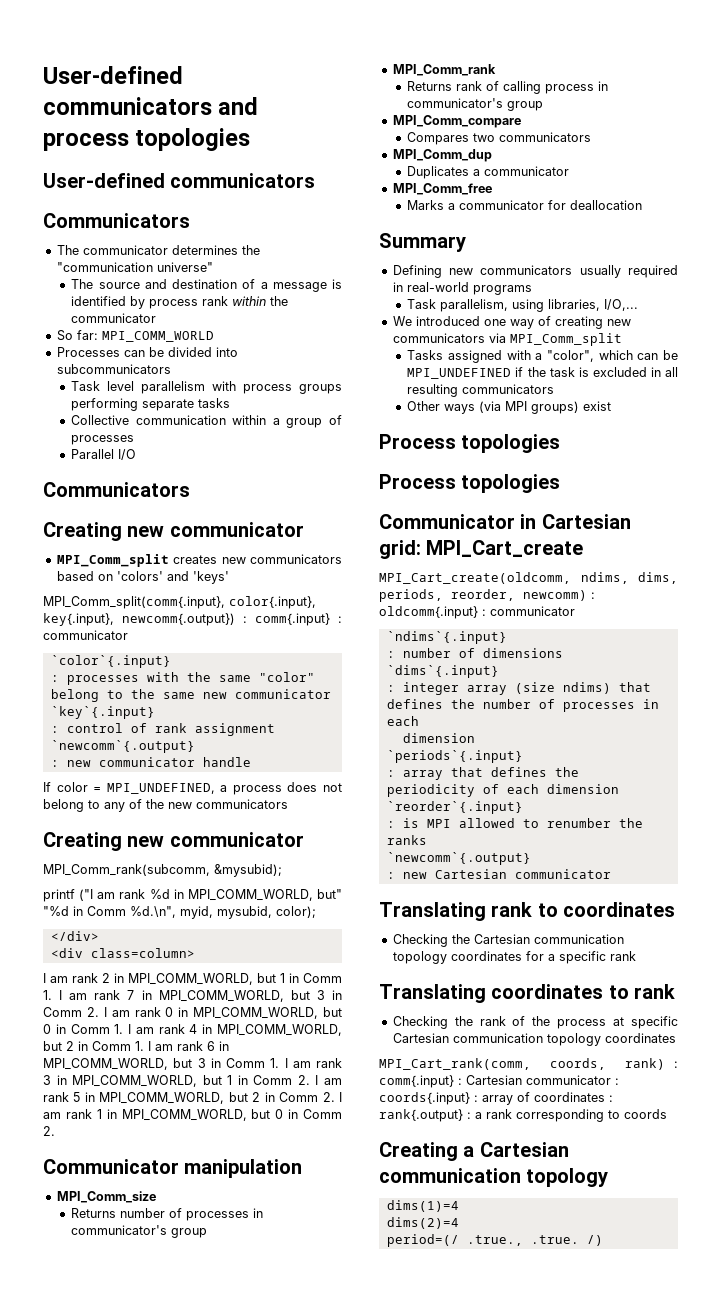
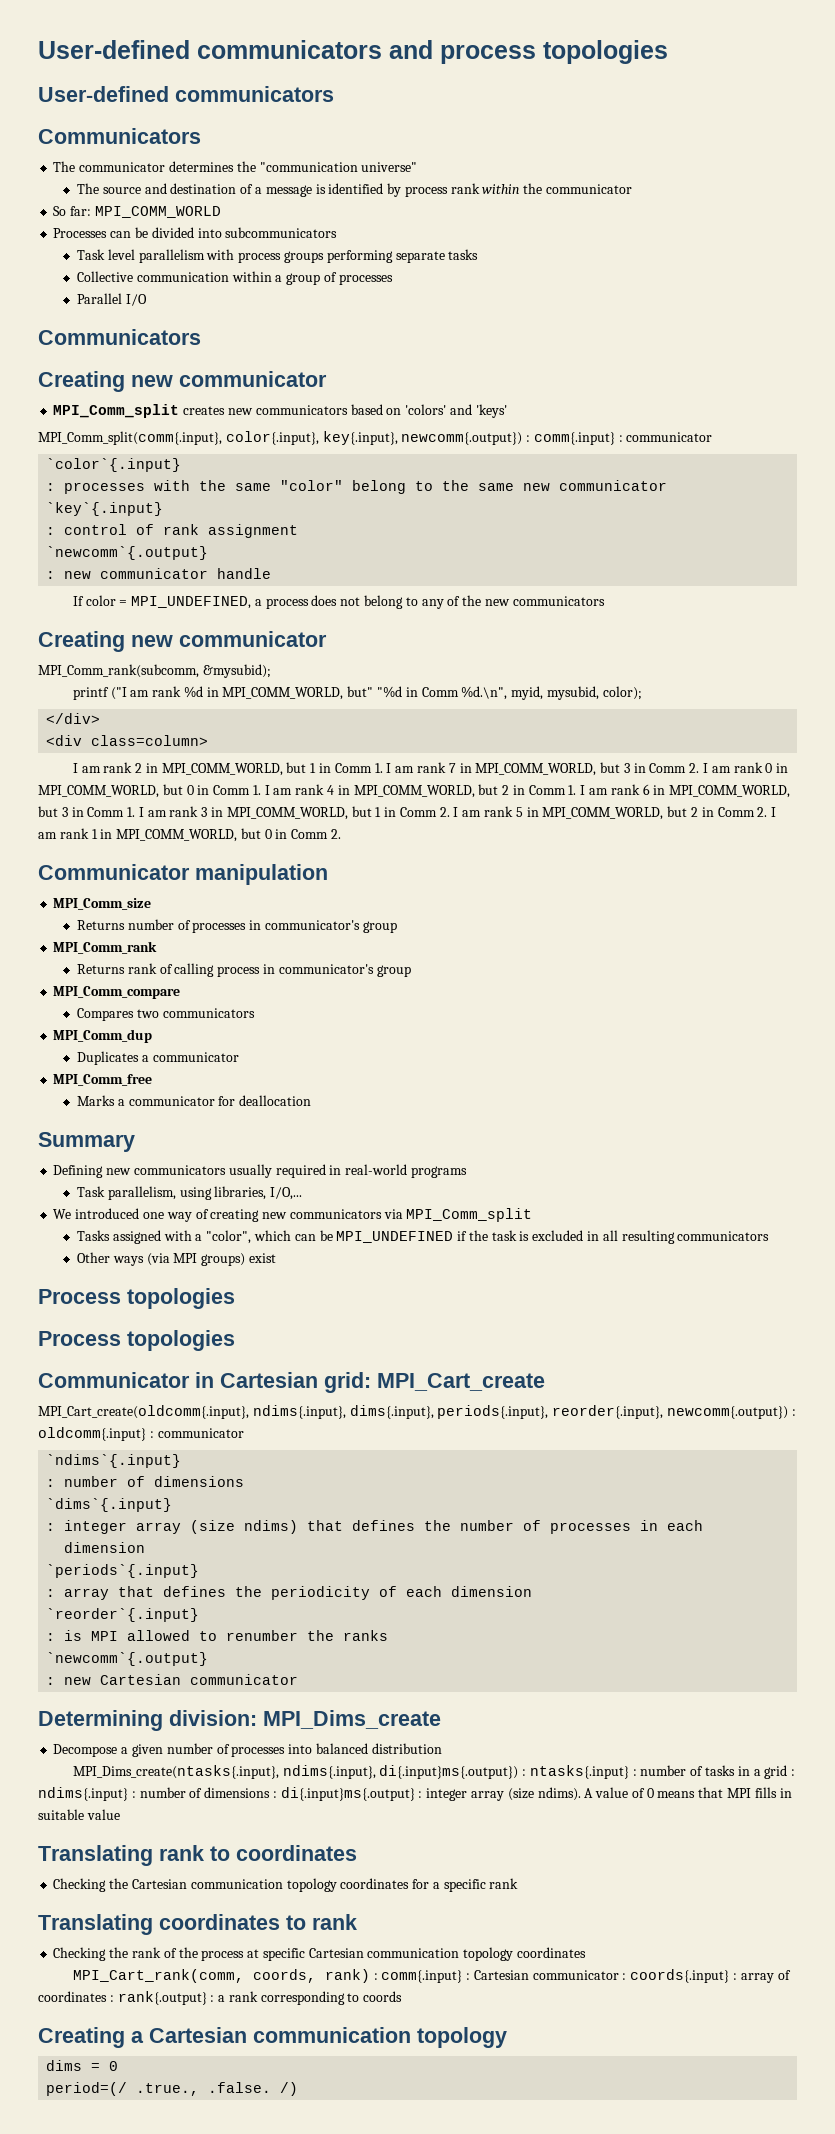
- MPI_Cart_create(oldcomm, ndims, dims, periods, reorder, newcomm) : oldcomm{.input} : communicator
+ MPI_Cart_create(oldcomm{.input}, ndims{.input}, dims{.input}, periods{.input}, reorder{.input}, newcomm{.output}) : oldcomm{.input} : communicator
+ Determining division: MPI_Dims_create
+ Decompose a given number of processes into balanced distribution
+ MPI_Dims_create(ntasks{.input}, ndims{.input}, di{.input}ms{.output}) : ntasks{.input} : number of tasks in a grid : ndims{.input} : number of dimensions : di{.input}ms{.output} : integer array (size ndims). A value of 0 means that MPI fills in suitable value
- dims(1)=4
- dims(2)=4
+ dims = 0
- period=(/ .true., .true. /)
+ period=(/ .true., .false. /)

